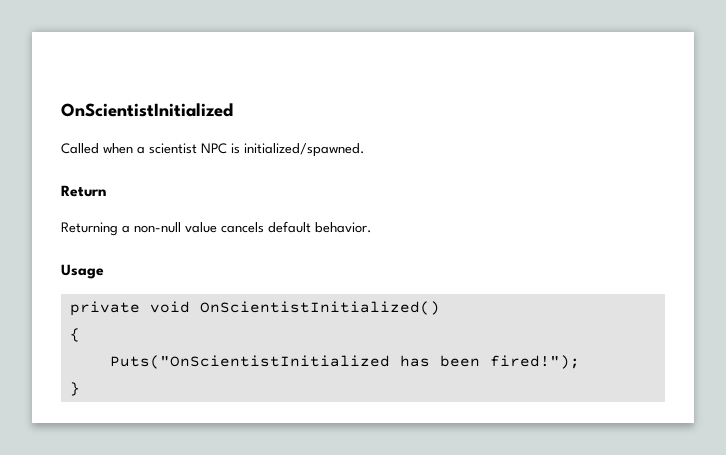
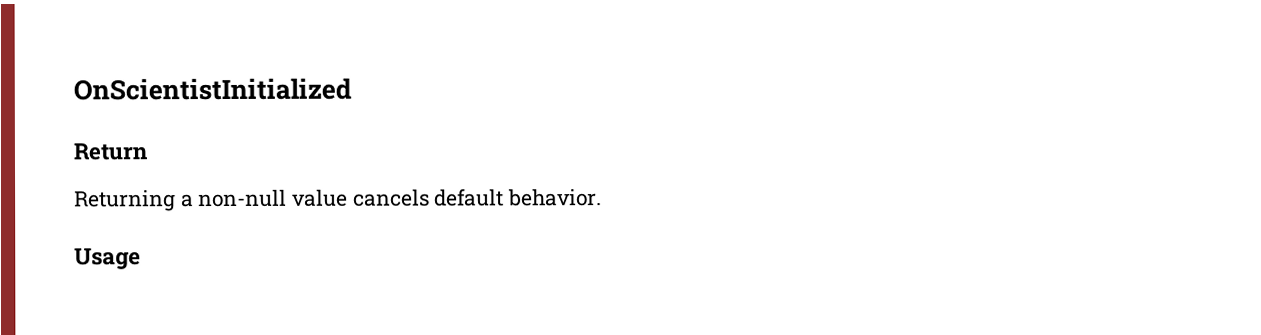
- Called when a scientist NPC is initialized/spawned.
- private void OnScientistInitialized()
- {
- Puts("OnScientistInitialized has been fired!");
- }

